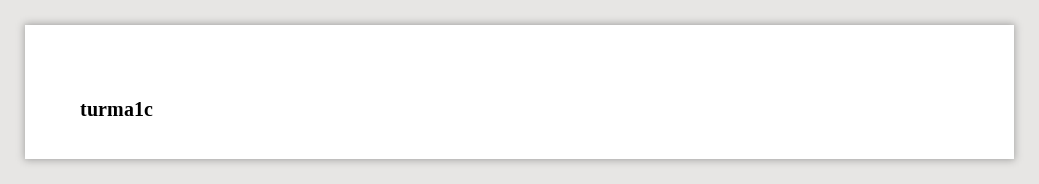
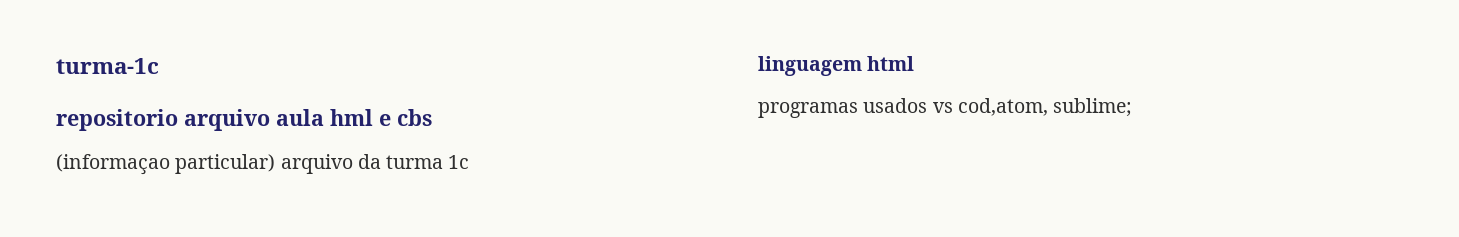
- turma1c
+ turma-1c
+ repositorio arquivo aula hml e cbs
+ (informaçao particular) arquivo da turma 1c
+ linguagem html
+ programas usados vs cod,atom, sublime;

